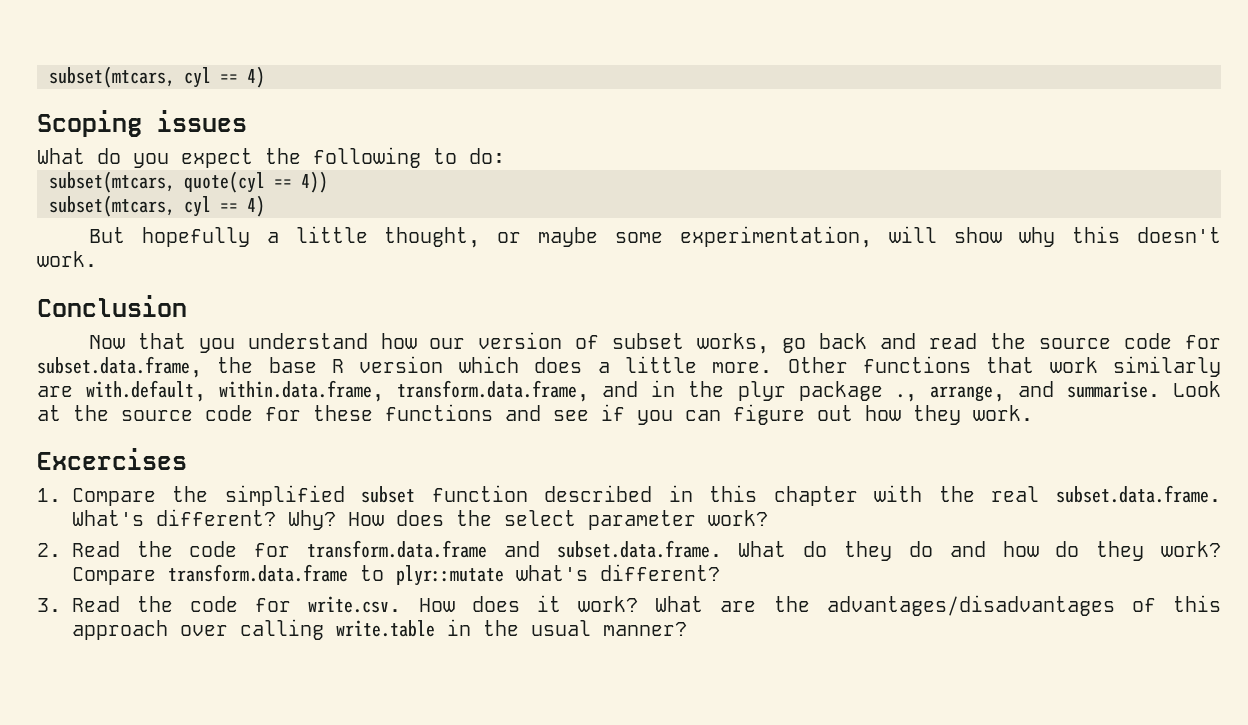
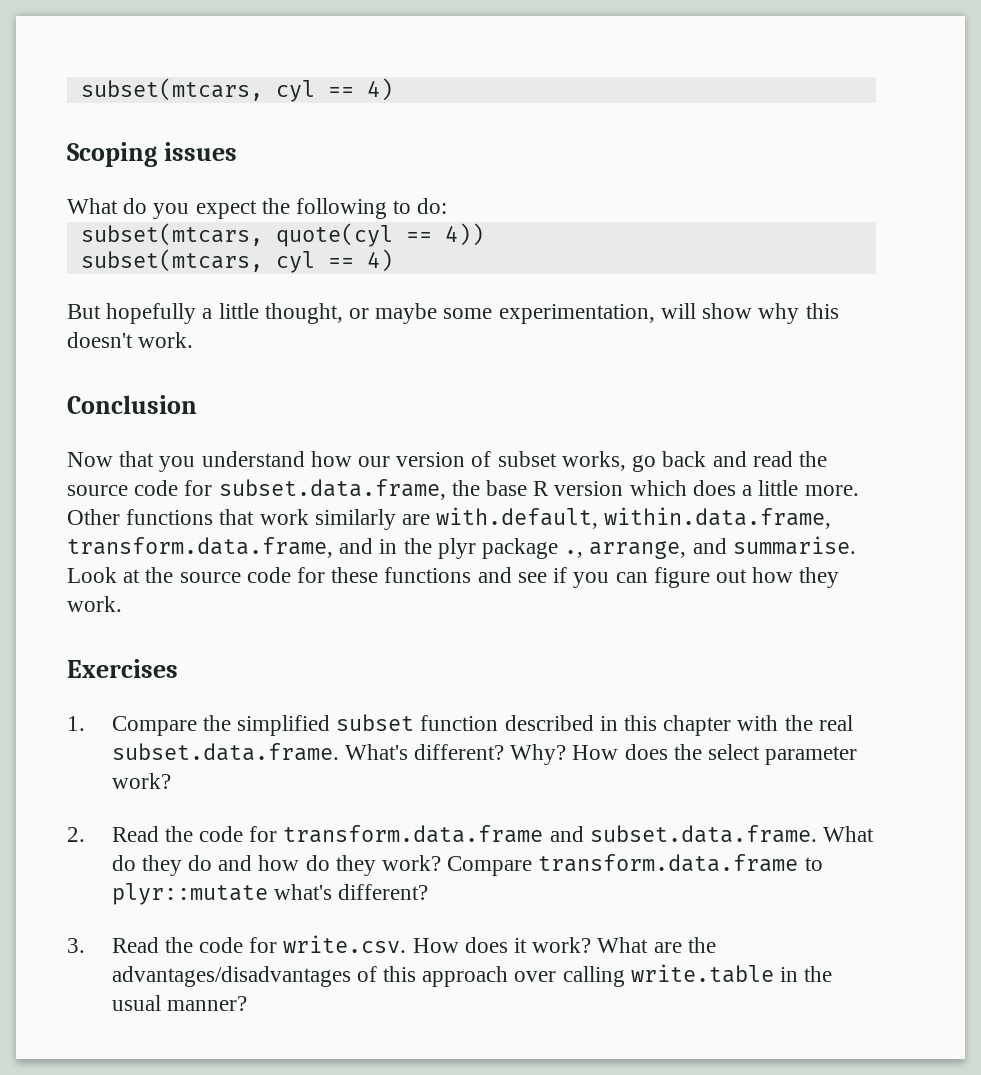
- Excercises
+ Exercises

